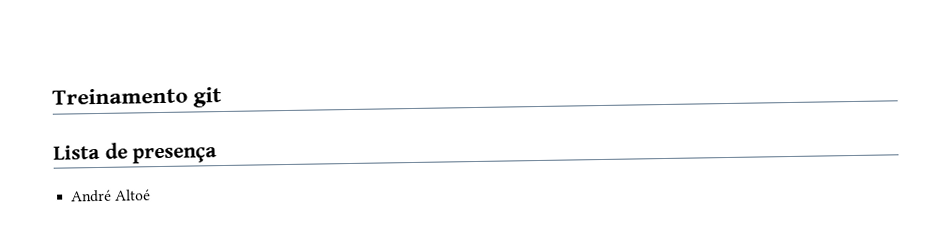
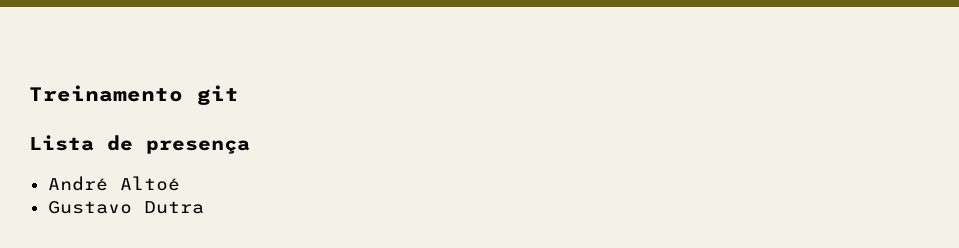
+ Gustavo Dutra

